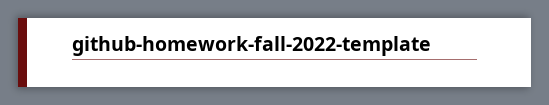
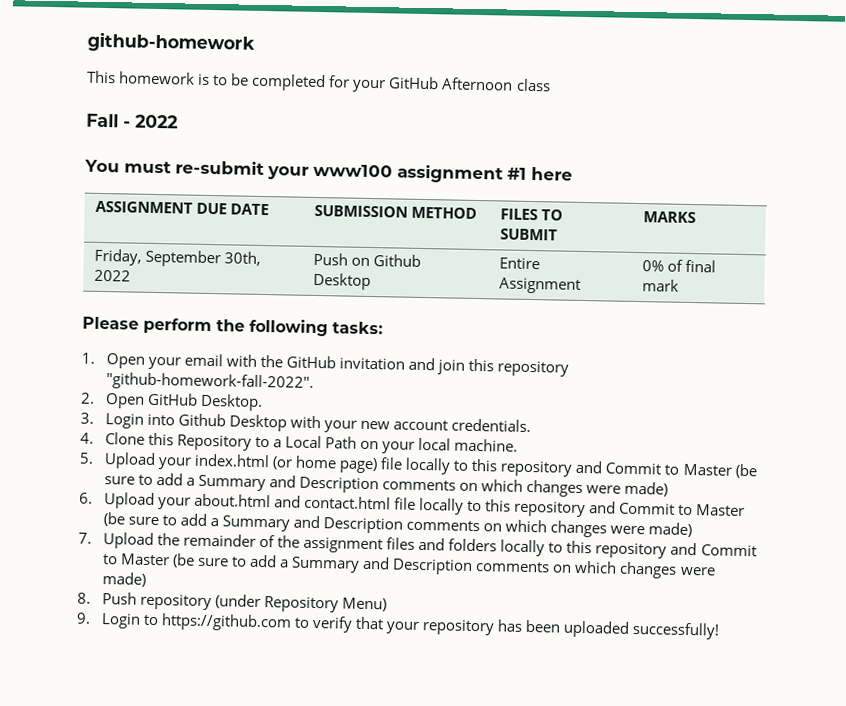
- github-homework-fall-2022-template
+ github-homework
+ This homework is to be completed for your GitHub Afternoon class
+ Fall - 2022
+ You must re-submit your www100 assignment #1 here
+ ASSIGNMENT DUE DATE | SUBMISSION METHOD | FILES TO SUBMIT | MARKS
+ Friday, September 30th, 2022 | Push on Github Desktop | Entire Assignment | 0% of final mark
+ Please perform the following tasks:
+ 1. Open your email with the GitHub invitation and join this repository "github-homework-fall-2022".
+ 2. Open GitHub Desktop.
+ 3. Login into Github Desktop with your new account credentials.
+ 4. Clone this Repository to a Local Path on your local machine.
+ 5. Upload your index.html (or home page) file locally to this repository and Commit to Master (be sure to add a Summary and Description comments on which changes were made)
+ 6. Upload your about.html and contact.html file locally to this repository and Commit to Master (be sure to add a Summary and Description comments on which changes were made)
+ 7. Upload the remainder of the assignment files and folders locally to this repository and Commit to Master (be sure to add a Summary and Description comments on which changes were made)
+ 8. Push repository (under Repository Menu)
+ 9. Login to https://github.com to verify that your repository has been uploaded successfully!

